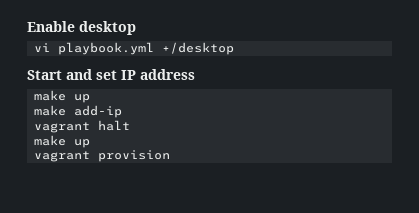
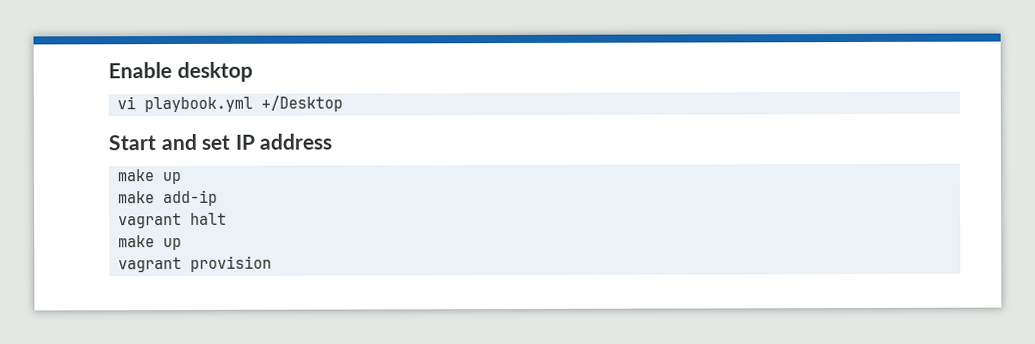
- vi playbook.yml +/desktop
+ vi playbook.yml +/Desktop

